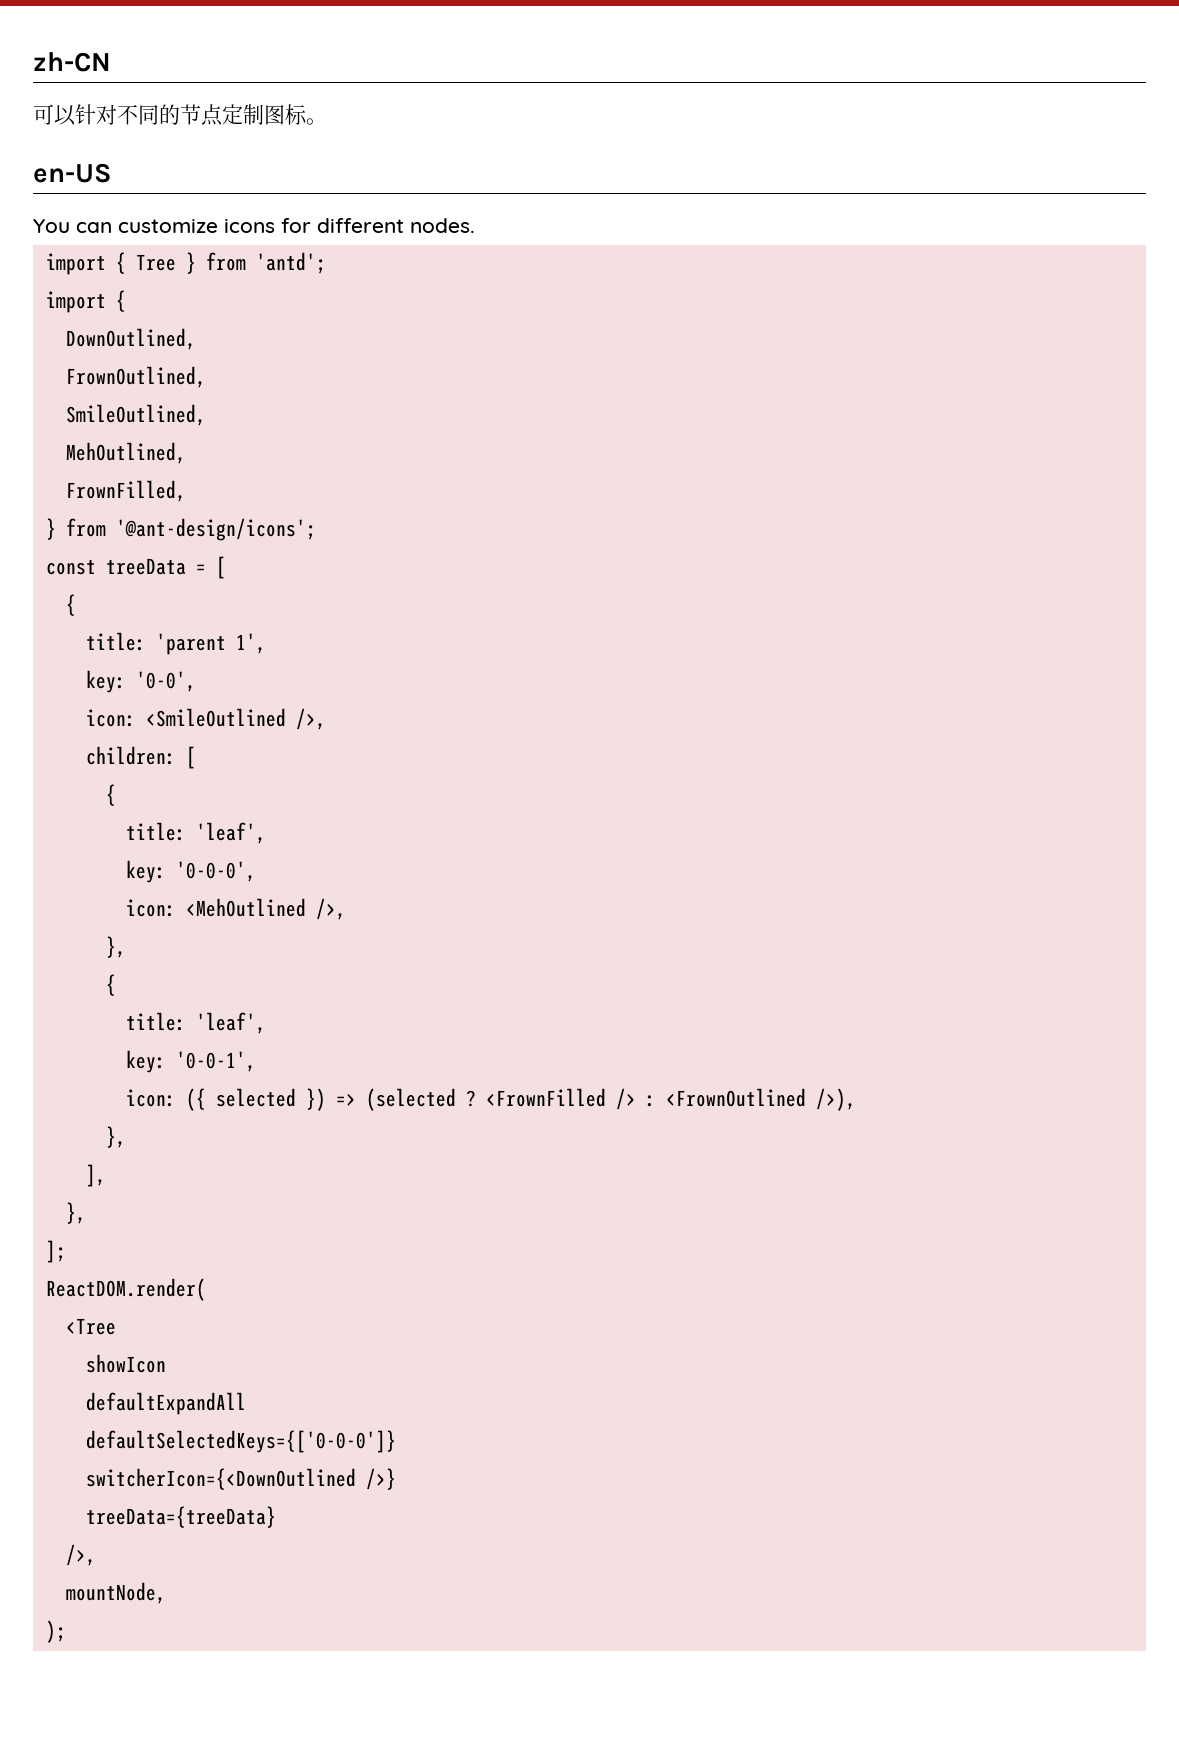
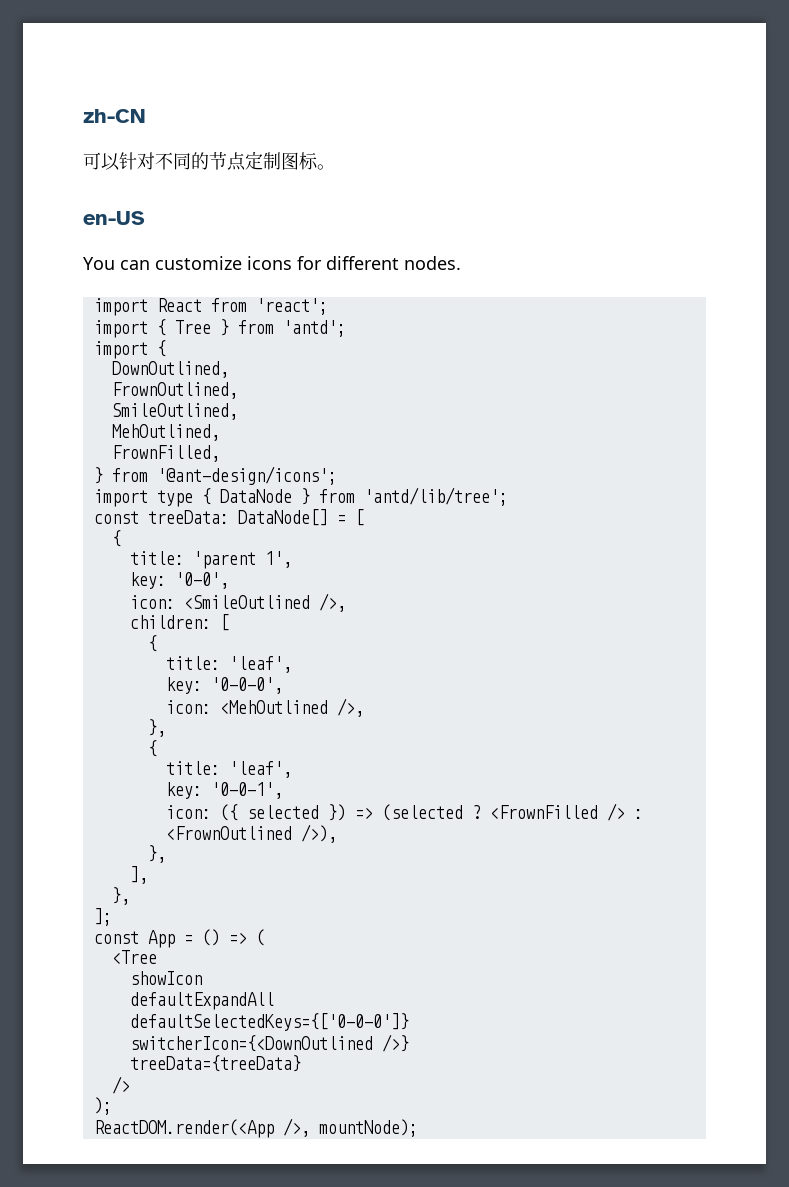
+ import React from 'react';
- const treeData = [
+ import type { DataNode } from 'antd/lib/tree';
+ const treeData: DataNode[] = [
- ReactDOM.render(
+ const App = () => (
  treeData={treeData}
- />,
- mountNode,
+ />
+ ReactDOM.render(<App />, mountNode);

